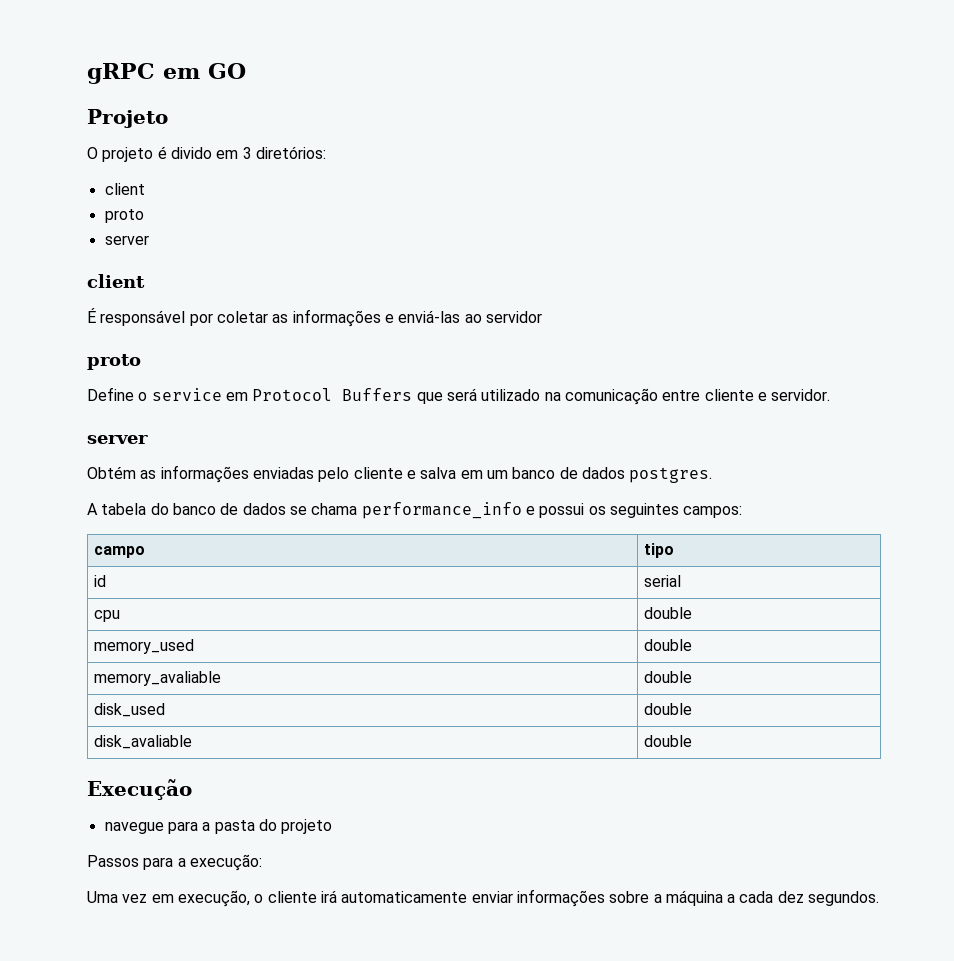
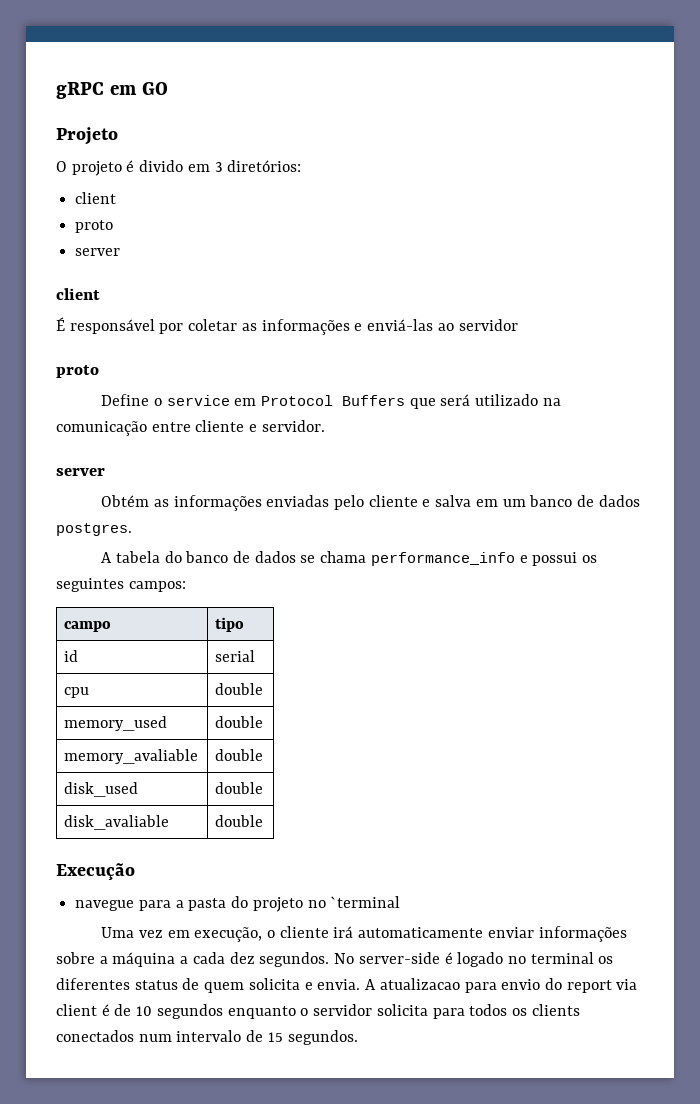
- navegue para a pasta do projeto
- Passos para a execução:
+ navegue para a pasta do projeto no `terminal
+ No server-side é logado no terminal os diferentes status de quem solicita e envia. A atualizacao para envio do report via client é de 10 segundos enquanto o servidor solicita para todos os clients conectados num intervalo de 15 segundos.

